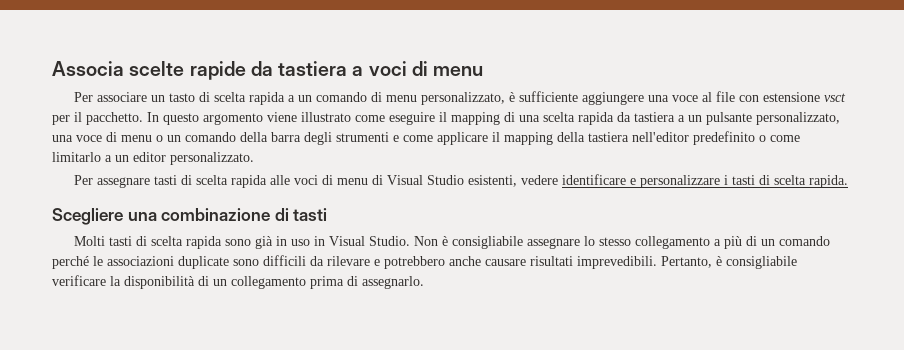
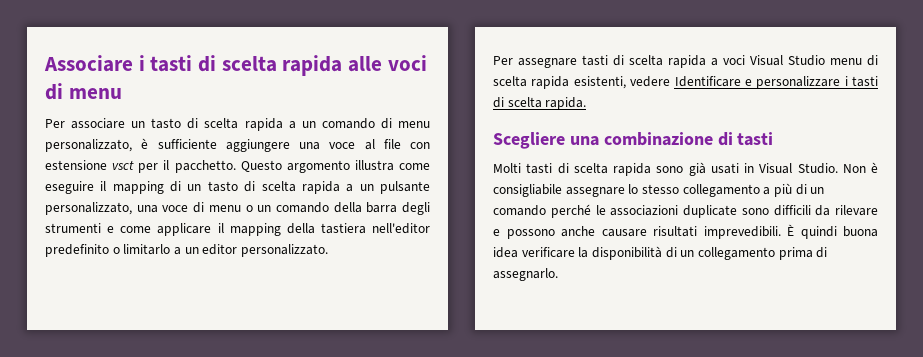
- Associa scelte rapide da tastiera a voci di menu
+ Associare i tasti di scelta rapida alle voci di menu
- In questo argomento viene illustrato come eseguire il mapping di una scelta rapida da tastiera a un pulsante personalizzato, una voce di menu o un comando della barra degli strumenti e come applicare il mapping della tastiera nell'editor predefinito o come limitarlo a un editor personalizzato.
+ Questo argomento illustra come eseguire il mapping di un tasto di scelta rapida a un pulsante personalizzato, una voce di menu o un comando della barra degli strumenti e come applicare il mapping della tastiera nell'editor predefinito o limitarlo a un editor personalizzato.
- Per assegnare tasti di scelta rapida alle voci di menu di Visual Studio esistenti, vedere identificare e personalizzare i tasti di scelta rapida.
+ Per assegnare tasti di scelta rapida a voci Visual Studio menu di scelta rapida esistenti, vedere Identificare e personalizzare i tasti di scelta rapida.
- Molti tasti di scelta rapida sono già in uso in Visual Studio.
+ Molti tasti di scelta rapida sono già usati in Visual Studio.
- Non è consigliabile assegnare lo stesso collegamento a più di un comando perché le associazioni duplicate sono difficili da rilevare e potrebbero anche causare risultati imprevedibili.
+ Non è consigliabile assegnare lo stesso collegamento a più di un comando perché le associazioni duplicate sono difficili da rilevare e possono anche causare risultati imprevedibili.
- Pertanto, è consigliabile verificare la disponibilità di un collegamento prima di assegnarlo.
+ È quindi buona idea verificare la disponibilità di un collegamento prima di assegnarlo.

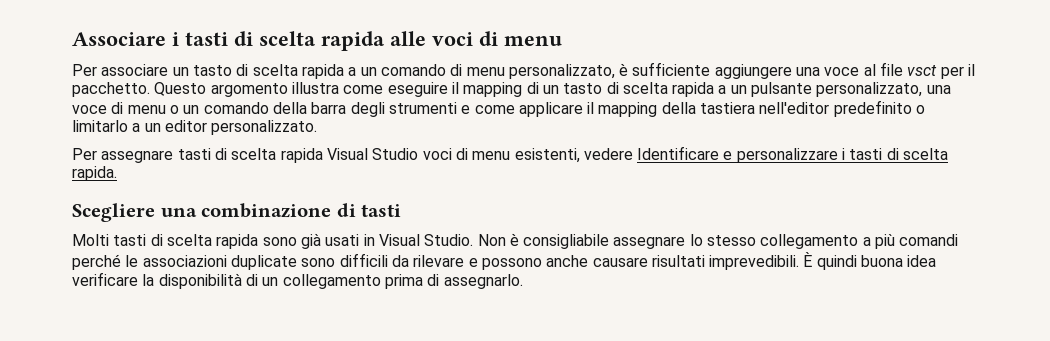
- Per associare un tasto di scelta rapida a un comando di menu personalizzato, è sufficiente aggiungere una voce al file con estensione vsct per il pacchetto.
+ Per associare un tasto di scelta rapida a un comando di menu personalizzato, è sufficiente aggiungere una voce al file vsct per il pacchetto.
- Per assegnare tasti di scelta rapida a voci Visual Studio menu di scelta rapida esistenti, vedere Identificare e personalizzare i tasti di scelta rapida.
+ Per assegnare tasti di scelta rapida Visual Studio voci di menu esistenti, vedere Identificare e personalizzare i tasti di scelta rapida.
- Non è consigliabile assegnare lo stesso collegamento a più di un comando perché le associazioni duplicate sono difficili da rilevare e possono anche causare risultati imprevedibili.
+ Non è consigliabile assegnare lo stesso collegamento a più comandi perché le associazioni duplicate sono difficili da rilevare e possono anche causare risultati imprevedibili.

